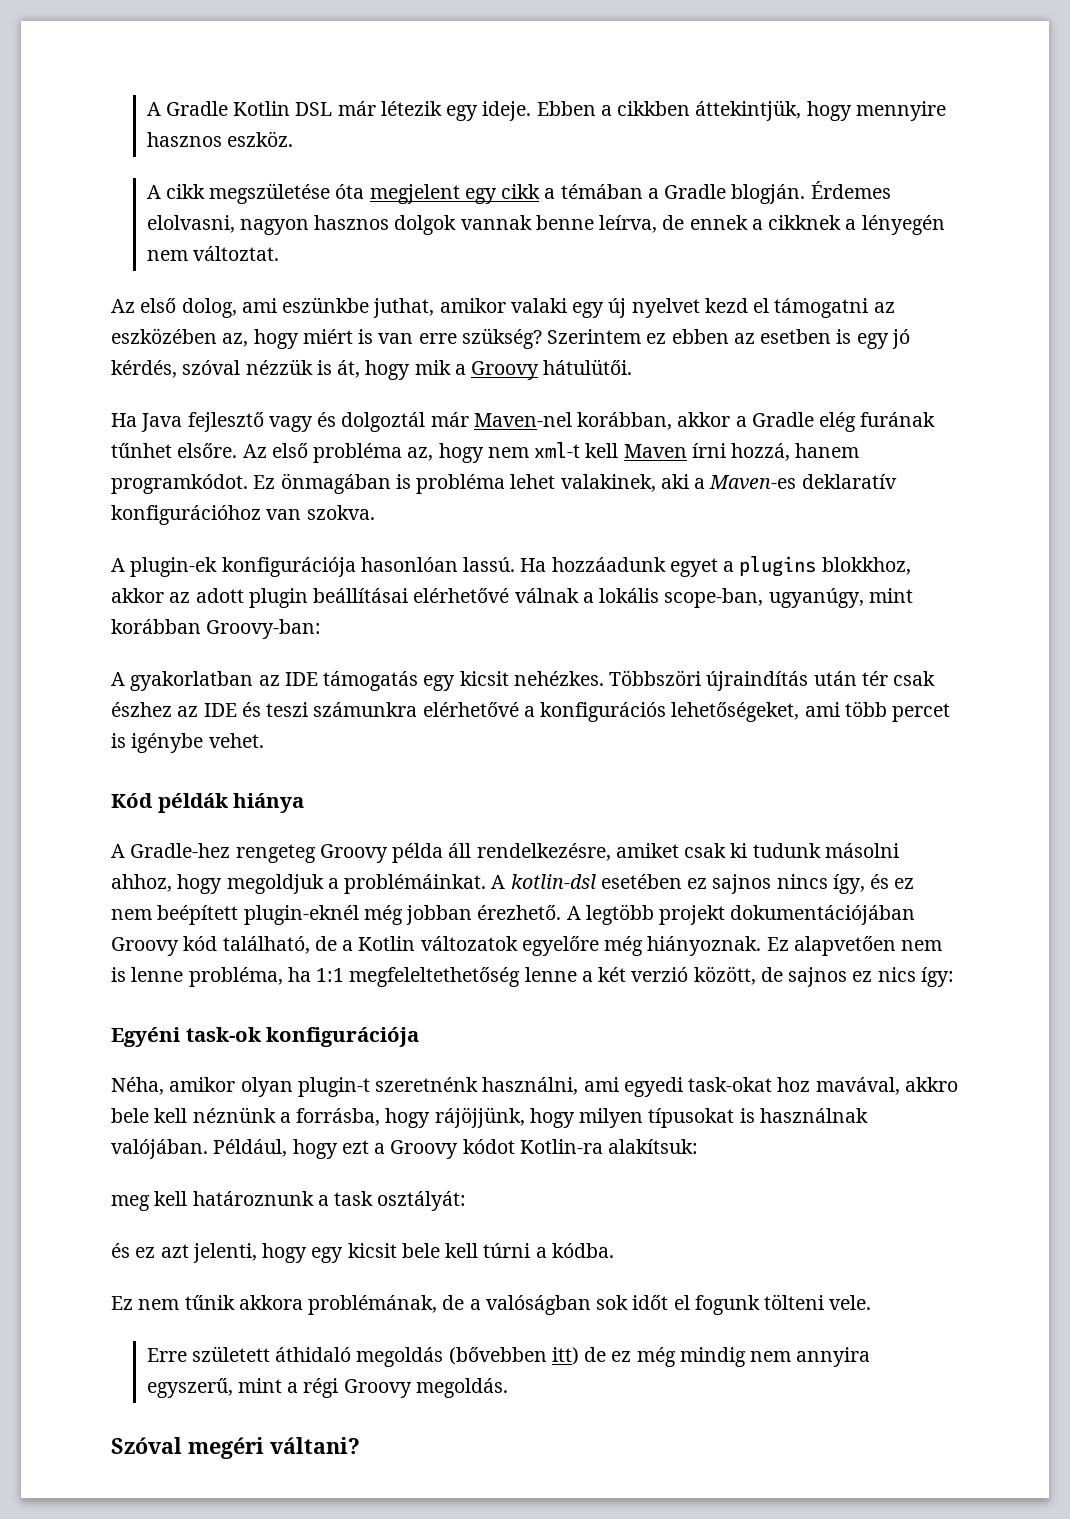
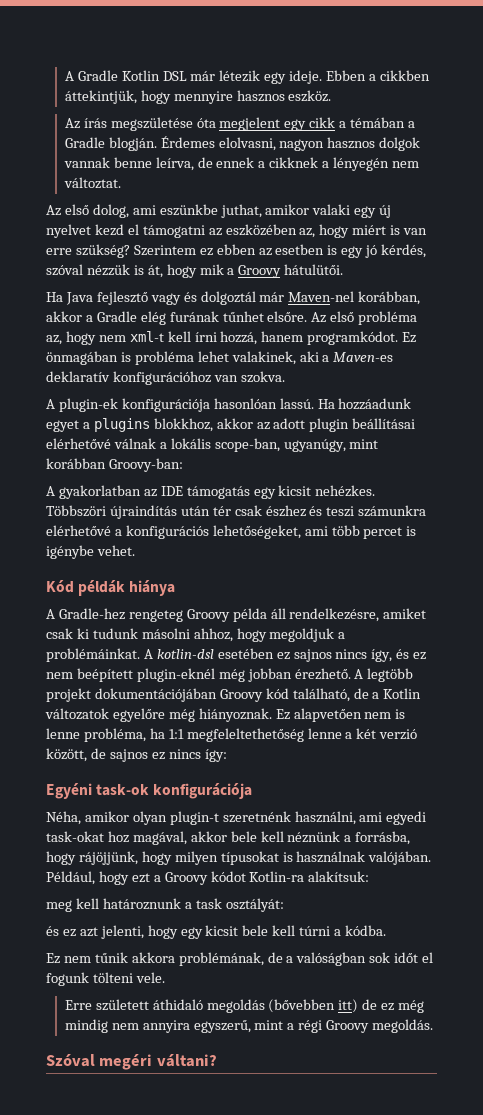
- A cikk megszületése óta megjelent egy cikk a témában a Gradle blogján.
+ Az írás megszületése óta megjelent egy cikk a témában a Gradle blogján.
- Az első probléma az, hogy nem xml-t kell Maven írni hozzá, hanem programkódot.
+ Az első probléma az, hogy nem xml-t kell írni hozzá, hanem programkódot.
- Többszöri újraindítás után tér csak észhez az IDE és teszi számunkra elérhetővé a konfigurációs lehetőségeket, ami több percet is igénybe vehet.
+ Többszöri újraindítás után tér csak észhez és teszi számunkra elérhetővé a konfigurációs lehetőségeket, ami több percet is igénybe vehet.
- Ez alapvetően nem is lenne probléma, ha 1:1 megfeleltethetőség lenne a két verzió között, de sajnos ez nics így:
+ Ez alapvetően nem is lenne probléma, ha 1:1 megfeleltethetőség lenne a két verzió között, de sajnos ez nincs így:
- Néha, amikor olyan plugin-t szeretnénk használni, ami egyedi task-okat hoz mavával, akkro bele kell néznünk a forrásba, hogy rájöjjünk, hogy milyen típusokat is használnak valójában.
+ Néha, amikor olyan plugin-t szeretnénk használni, ami egyedi task-okat hoz magával, akkor bele kell néznünk a forrásba, hogy rájöjjünk, hogy milyen típusokat is használnak valójában.

